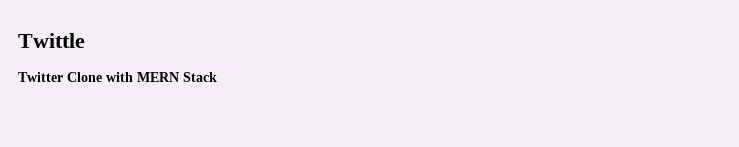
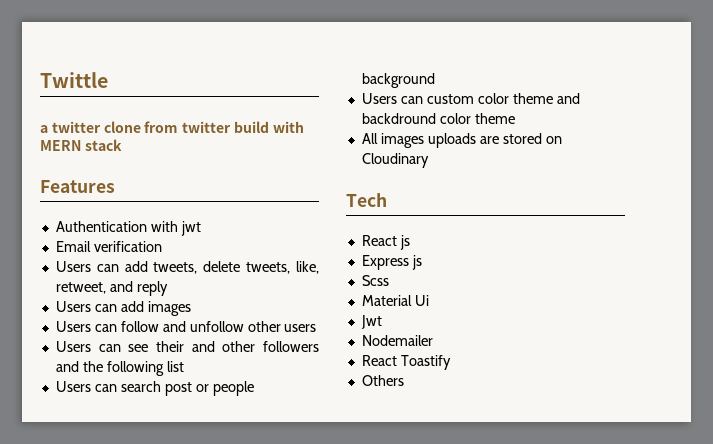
- Twitter Clone with MERN Stack
+ a twitter clone from twitter build with MERN stack
+ Features
+ Authentication with jwt
+ Email verification
+ Users can add tweets, delete tweets, like, retweet, and reply
+ Users can add images
+ Users can follow and unfollow other users
+ Users can see their and other followers and the following list
+ Users can search post or people background
+ Users can custom color theme and backdround color theme
+ All images uploads are stored on Cloudinary
+ Tech
+ React js
+ Express js
+ Scss
+ Material Ui
+ Jwt
+ Nodemailer
+ React Toastify
+ Others

